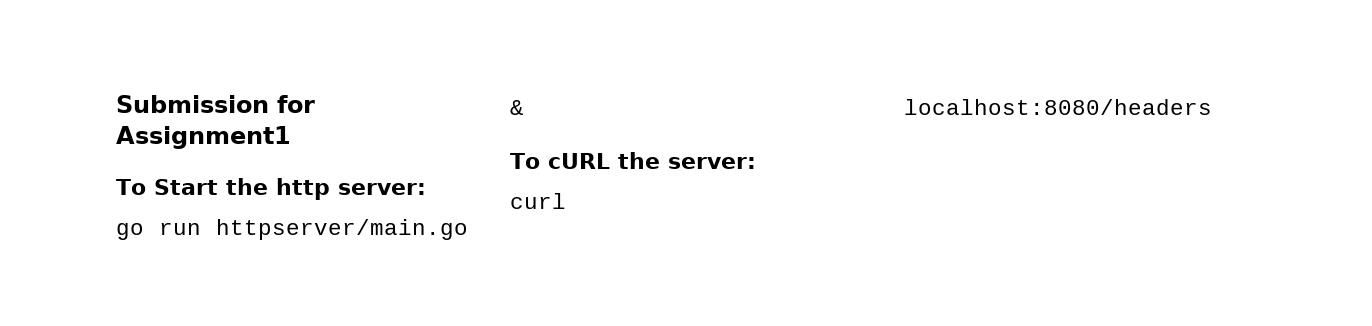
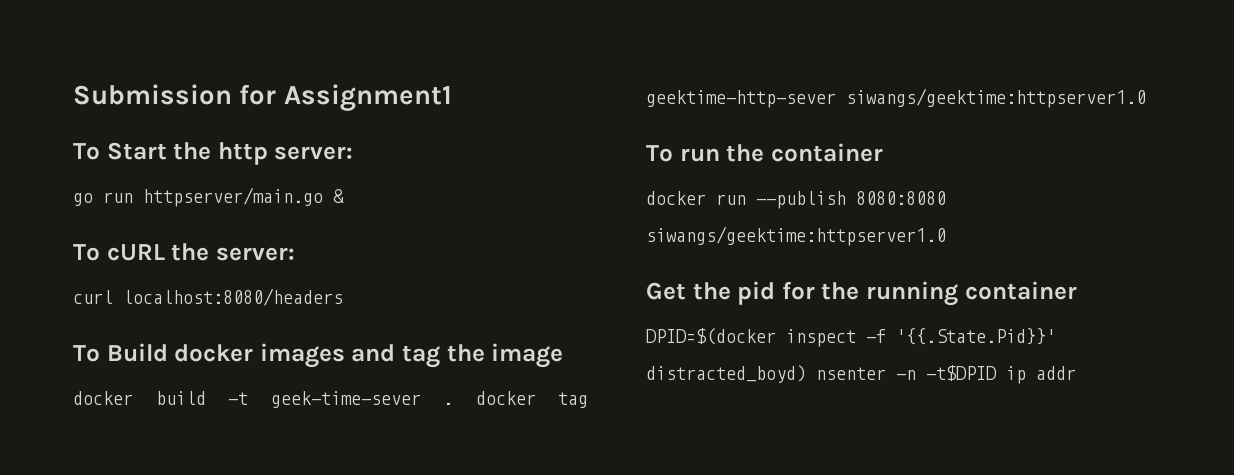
+ To Build docker images and tag the image
+ docker build -t geek-time-sever . docker tag geektime-http-sever siwangs/geektime:httpserver1.0
+ To run the container
+ docker run --publish 8080:8080 siwangs/geektime:httpserver1.0
+ Get the pid for the running container
+ DPID=$(docker inspect -f '{{.State.Pid}}' distracted_boyd) nsenter -n -t$DPID ip addr

